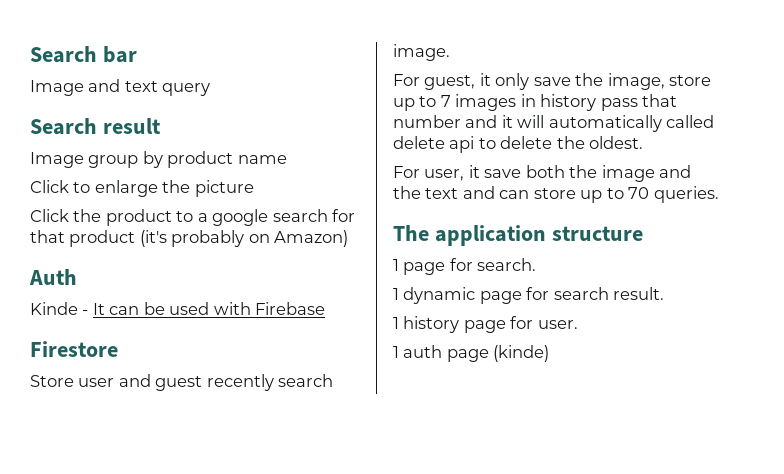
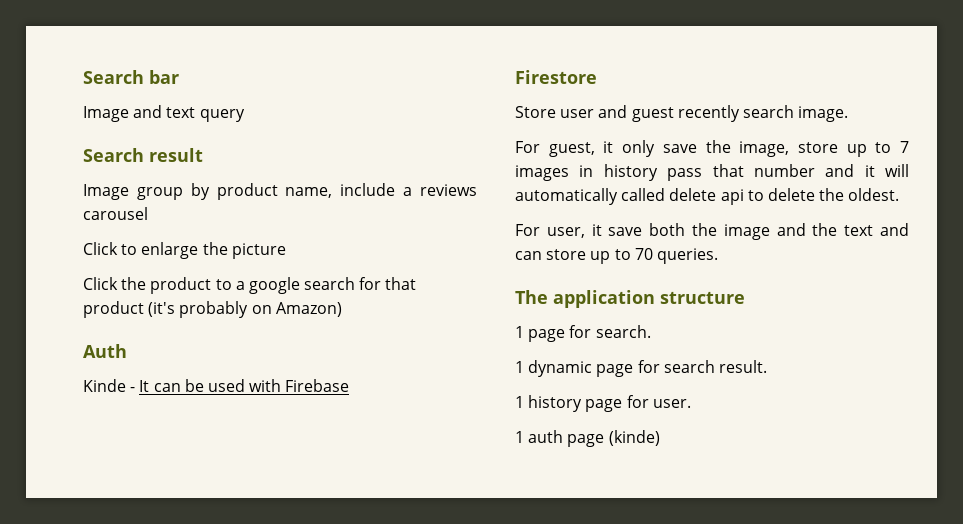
- Image group by product name
+ Image group by product name, include a reviews carousel

